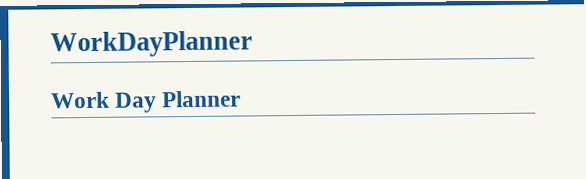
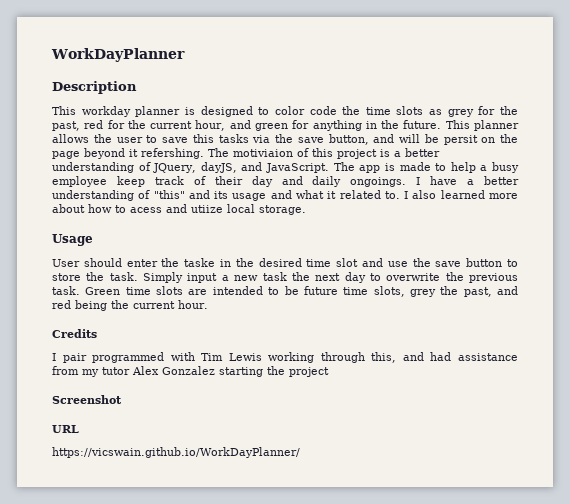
- Work Day Planner
+ Description
+ This workday planner is designed to color code the time slots as grey for the past, red for the current hour, and green for anything in the future. This planner allows the user to save this tasks via the save button, and will be persit on the page beyond it refershing. The motiviaion of this project is a better understanding of JQuery, dayJS, and JavaScript. The app is made to help a busy employee keep track of their day and daily ongoings. I have a better understanding of "this" and its usage and what it related to. I also learned more about how to acess and utiize local storage.
+ Usage
+ User should enter the taske in the desired time slot and use the save button to store the task. Simply input a new task the next day to overwrite the previous task. Green time slots are intended to be future time slots, grey the past, and red being the current hour.
+ Credits
+ I pair programmed with Tim Lewis working through this, and had assistance from my tutor Alex Gonzalez starting the project
+ Screenshot
+ URL
+ https://vicswain.github.io/WorkDayPlanner/

